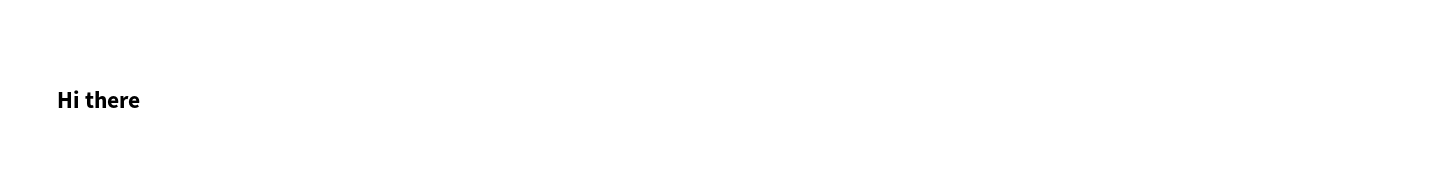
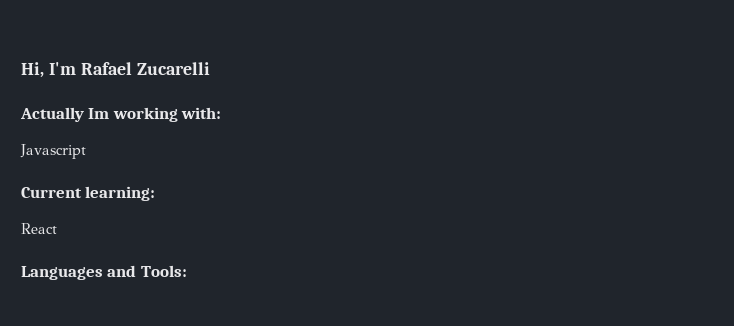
- Hi there
+ Hi, I'm Rafael Zucarelli
+ Actually Im working with:
+ Javascript
+ Current learning:
+ React
+ Languages and Tools:

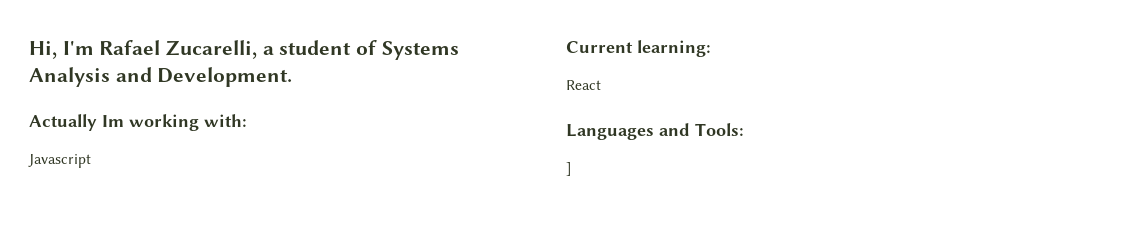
- Hi, I'm Rafael Zucarelli
+ Hi, I'm Rafael Zucarelli, a student of Systems Analysis and Development.
+ ]

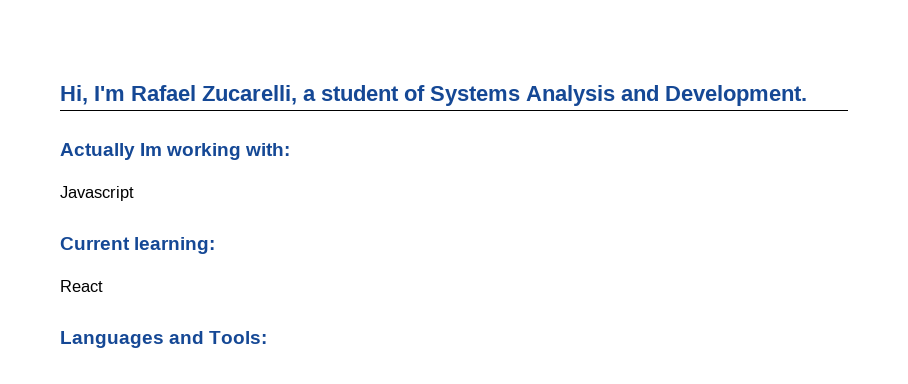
- ]

